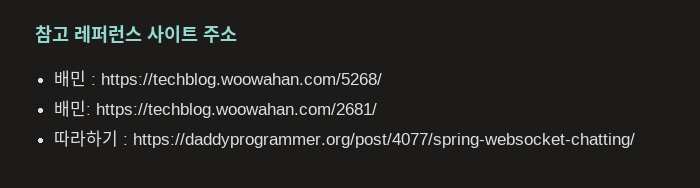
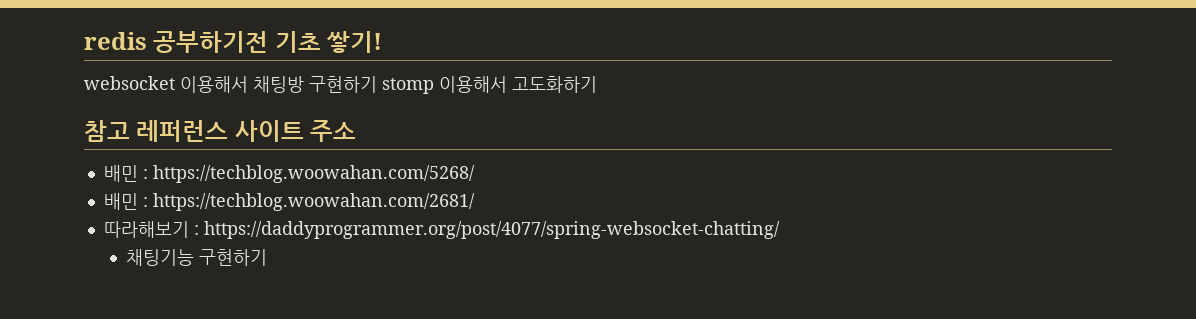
+ redis 공부하기전 기초 쌓기!
+ websocket 이용해서 채팅방 구현하기 stomp 이용해서 고도화하기
- 배민: https://techblog.woowahan.com/2681/
+ 배민 : https://techblog.woowahan.com/2681/
- 따라하기 : https://daddyprogrammer.org/post/4077/spring-websocket-chatting/
+ 따라해보기 : https://daddyprogrammer.org/post/4077/spring-websocket-chatting/
+ 채팅기능 구현하기

